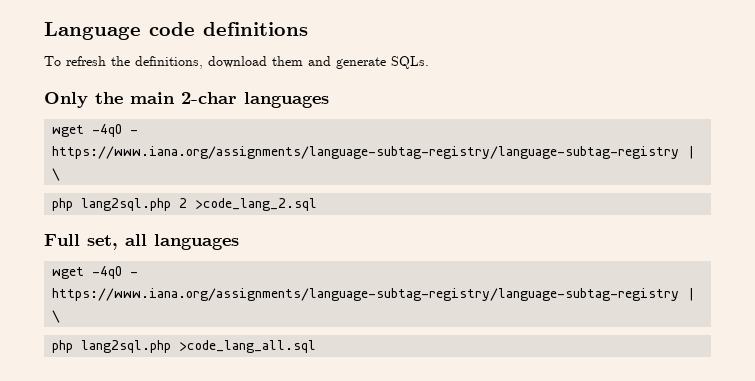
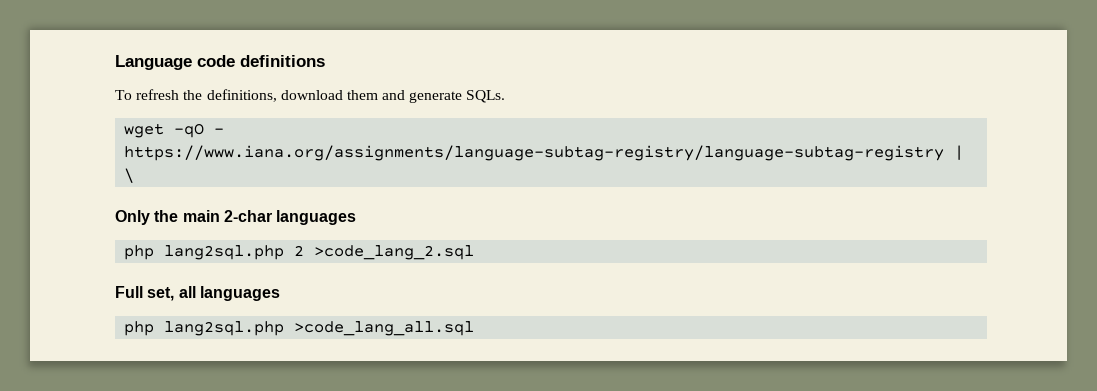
+ wget -qO - https://www.iana.org/assignments/language-subtag-registry/language-subtag-registry | \
  Only the main 2-char languages
- wget -4qO - https://www.iana.org/assignments/language-subtag-registry/language-subtag-registry | \
  Full set, all languages
- wget -4qO - https://www.iana.org/assignments/language-subtag-registry/language-subtag-registry | \

